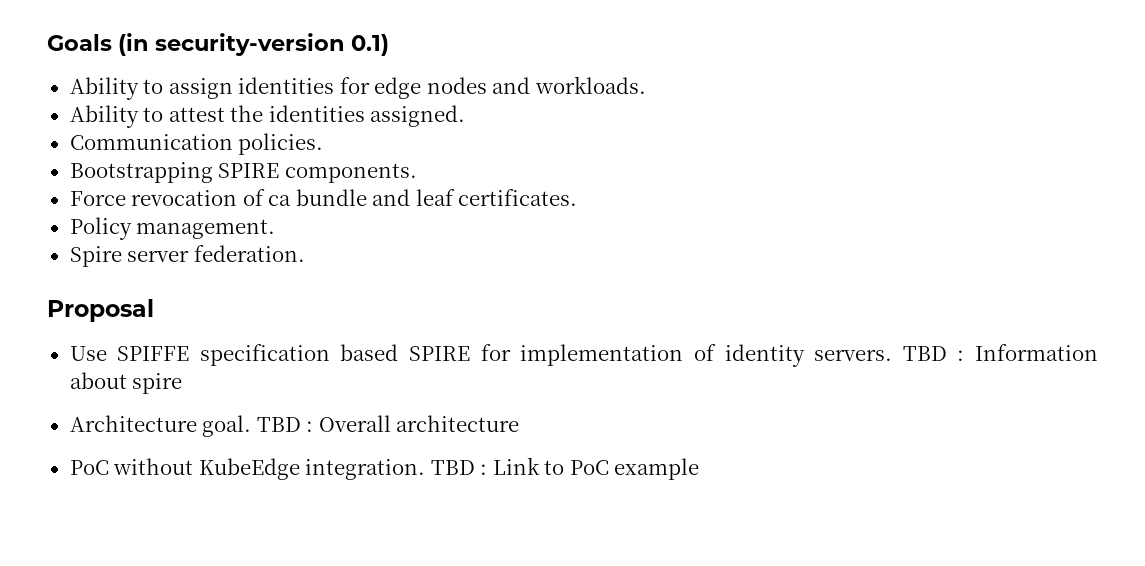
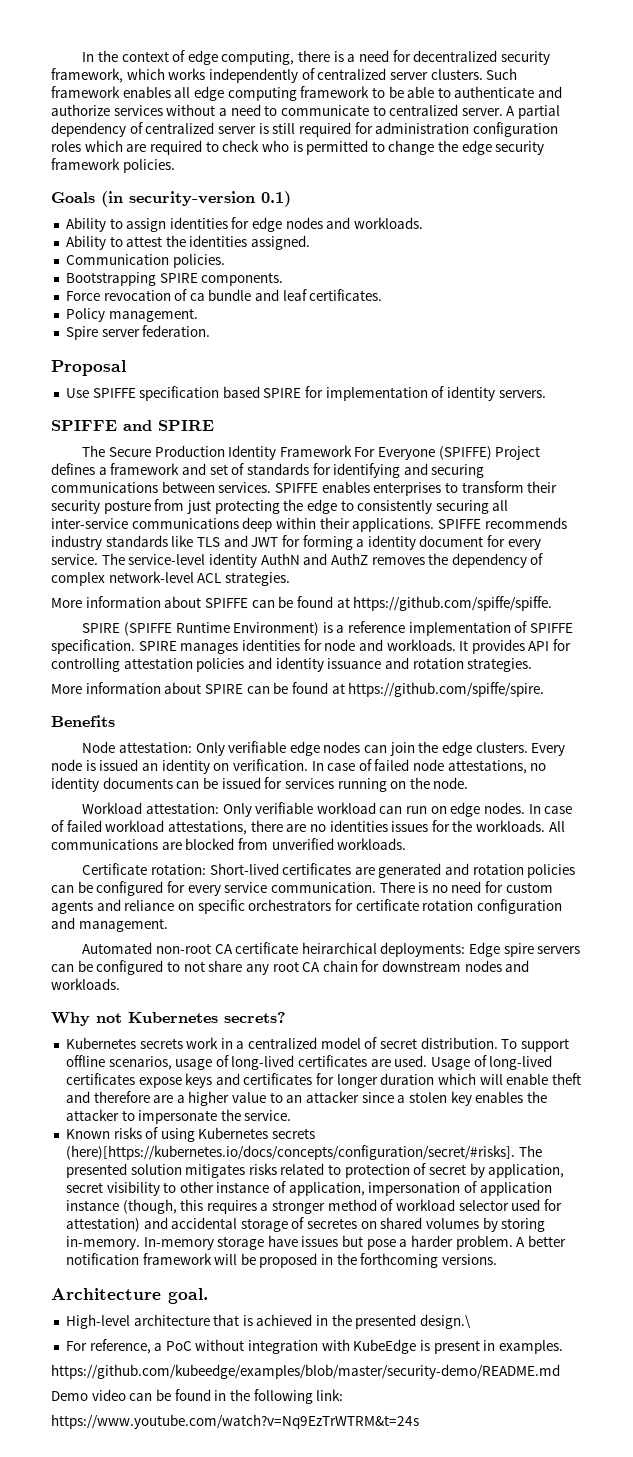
+ In the context of edge computing, there is a need for decentralized security framework, which works independently of centralized server clusters. Such framework enables all edge computing framework to be able to authenticate and authorize services without a need to communicate to centralized server. A partial dependency of centralized server is still required for administration configuration roles which are required to check who is permitted to change the edge security framework policies.
- Use SPIFFE specification based SPIRE for implementation of identity servers. TBD : Information about spire
- Architecture goal. TBD : Overall architecture
- PoC without KubeEdge integration. TBD : Link to PoC example
+ Use SPIFFE specification based SPIRE for implementation of identity servers.
+ SPIFFE and SPIRE
+ The Secure Production Identity Framework For Everyone (SPIFFE) Project defines a framework and set of standards for identifying and securing communications between services. SPIFFE enables enterprises to transform their security posture from just protecting the edge to consistently securing all inter-service communications deep within their applications. SPIFFE recommends industry standards like TLS and JWT for forming a identity document for every service. The service-level identity AuthN and AuthZ removes the dependency of complex network-level ACL strategies.
+ More information about SPIFFE can be found at https://github.com/spiffe/spiffe.
+ SPIRE (SPIFFE Runtime Environment) is a reference implementation of SPIFFE specification. SPIRE manages identities for node and workloads. It provides API for controlling attestation policies and identity issuance and rotation strategies.
+ More information about SPIRE can be found at https://github.com/spiffe/spire.
+ Benefits
+ Node attestation: Only verifiable edge nodes can join the edge clusters. Every node is issued an identity on verification. In case of failed node attestations, no identity documents can be issued for services running on the node.
+ Workload attestation: Only verifiable workload can run on edge nodes. In case of failed workload attestations, there are no identities issues for the workloads. All communications are blocked from unverified workloads.
+ Certificate rotation: Short-lived certificates are generated and rotation policies can be configured for every service communication. There is no need for custom agents and reliance on specific orchestrators for certificate rotation configuration and management.
+ Automated non-root CA certificate heirarchical deployments: Edge spire servers can be configured to not share any root CA chain for downstream nodes and workloads.
+ Why not Kubernetes secrets?
+ Kubernetes secrets work in a centralized model of secret distribution. To support offline scenarios, usage of long-lived certificates are used. Usage of long-lived certificates expose keys and certificates for longer duration which will enable theft and therefore are a higher value to an attacker since a stolen key enables the attacker to impersonate the service.
+ Known risks of using Kubernetes secrets (here)[https://kubernetes.io/docs/concepts/configuration/secret/#risks]. The presented solution mitigates risks related to protection of secret by application, secret visibility to other instance of application, impersonation of application instance (though, this requires a stronger method of workload selector used for attestation) and accidental storage of secretes on shared volumes by storing in-memory. In-memory storage have issues but pose a harder problem. A better notification framework will be proposed in the forthcoming versions.
+ Architecture goal.
+ High-level architecture that is achieved in the presented design.\
+ For reference, a PoC without integration with KubeEdge is present in examples.
+ https://github.com/kubeedge/examples/blob/master/security-demo/README.md
+ Demo video can be found in the following link:
+ https://www.youtube.com/watch?v=Nq9EzTrWTRM&t=24s

